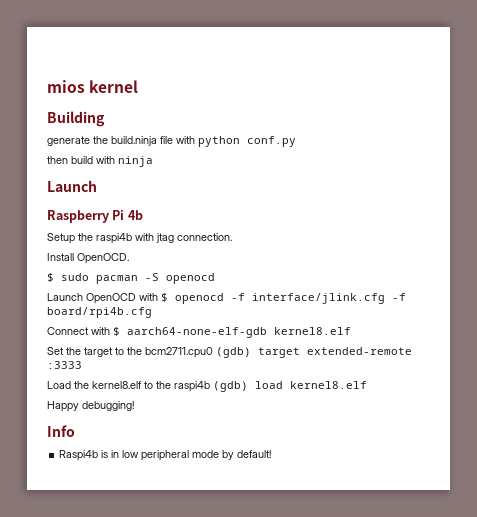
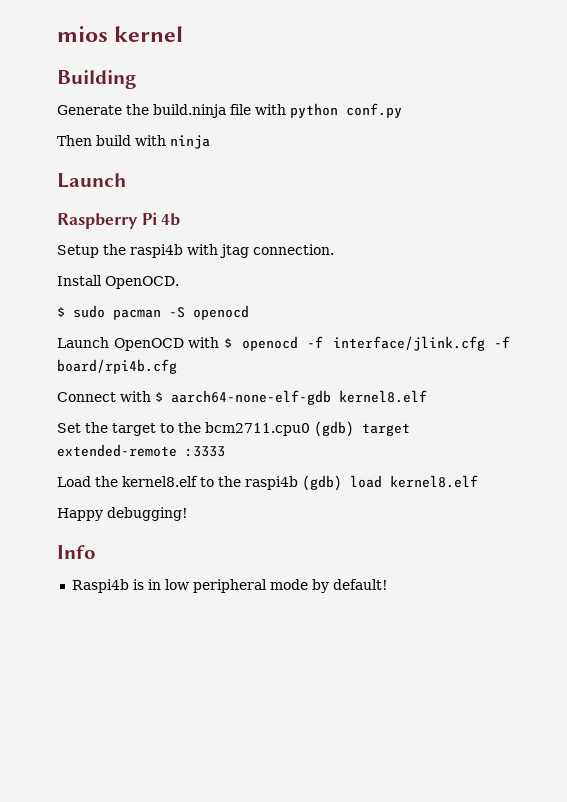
- generate the build.ninja file with python conf.py
+ Generate the build.ninja file with python conf.py
- then build with ninja
+ Then build with ninja

